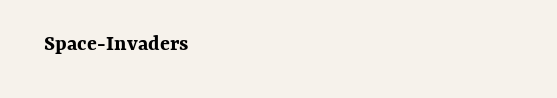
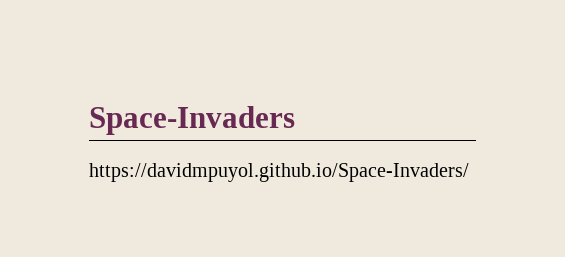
+ https://davidmpuyol.github.io/Space-Invaders/

